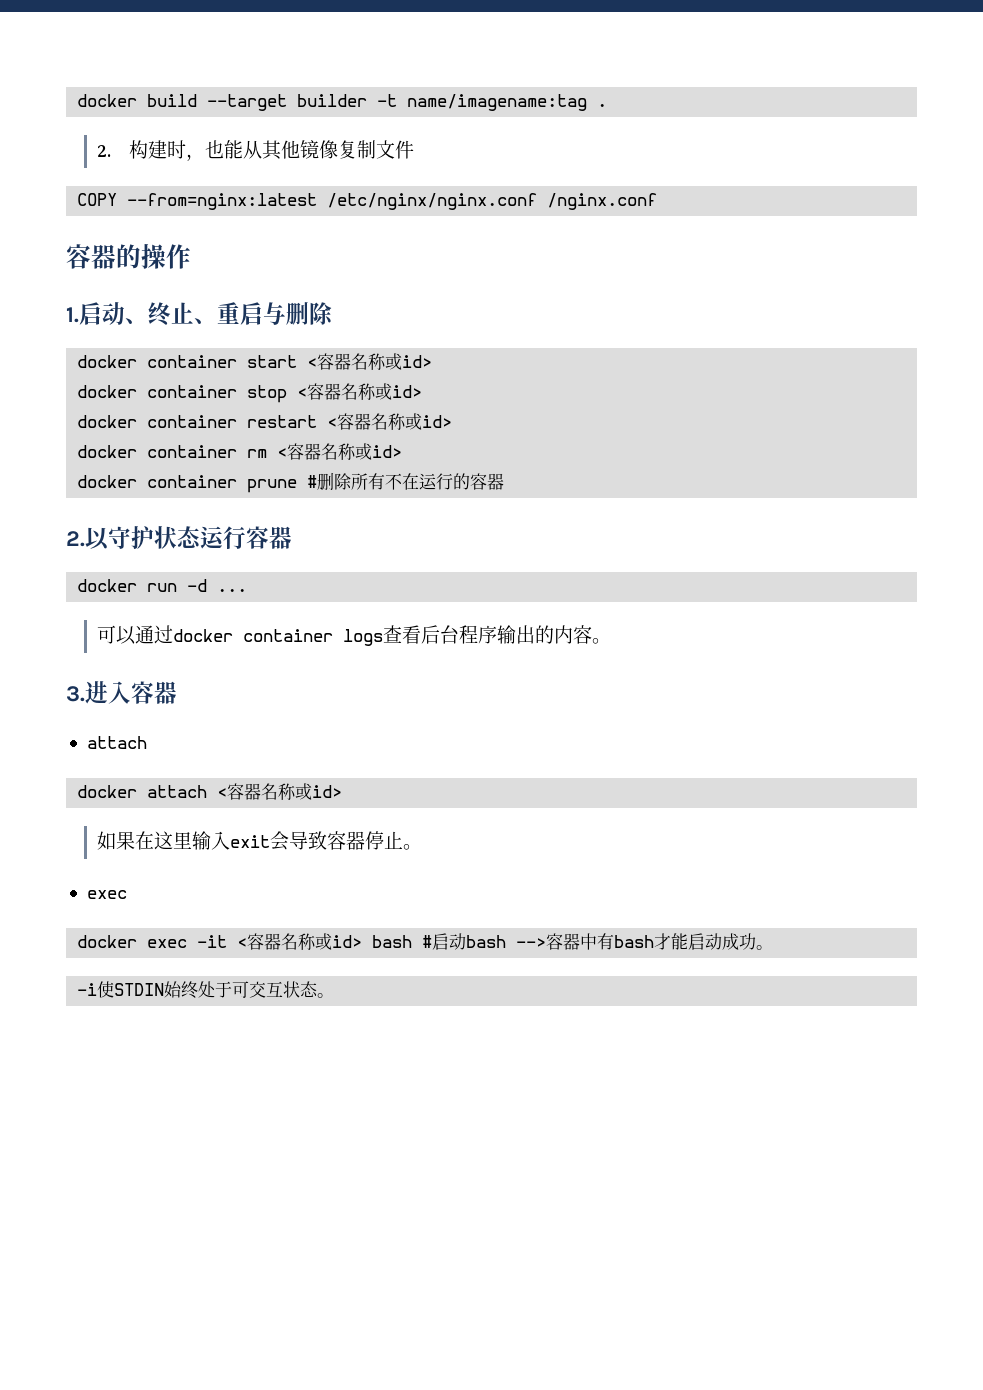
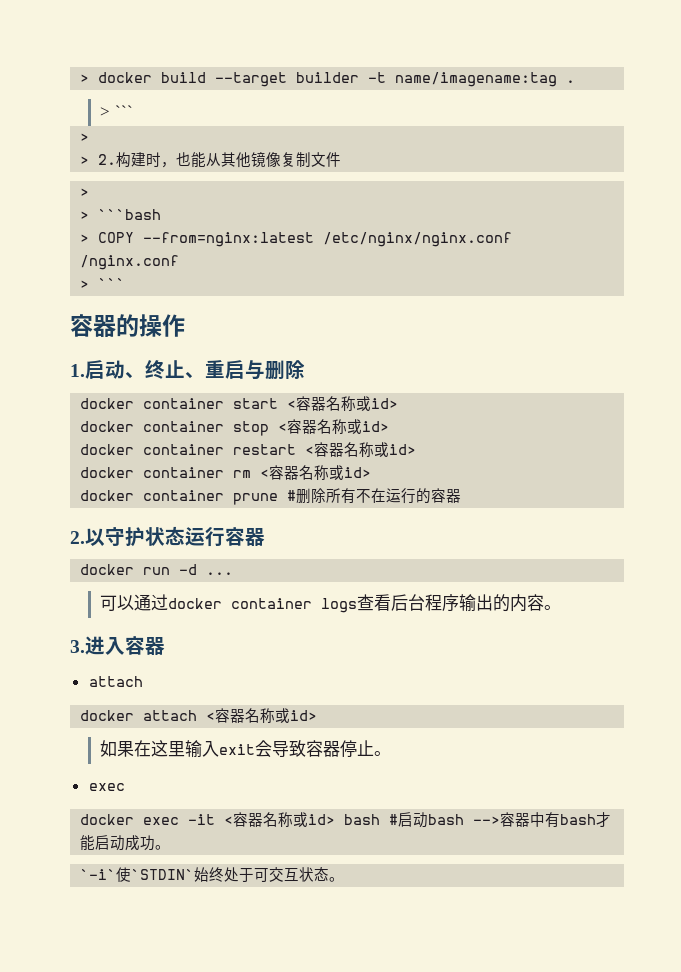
- docker build --target builder -t name/imagename:tag .
- 2.构建时，也能从其他镜像复制文件
- COPY --from=nginx:latest /etc/nginx/nginx.conf /nginx.conf
+ > docker build --target builder -t name/imagename:tag .
+ > ```
+ >
+ > 2.构建时，也能从其他镜像复制文件
+ >
+ > ```bash
+ > COPY --from=nginx:latest /etc/nginx/nginx.conf /nginx.conf
+ > ```
- -i使STDIN始终处于可交互状态。
+ `-i`使`STDIN`始终处于可交互状态。

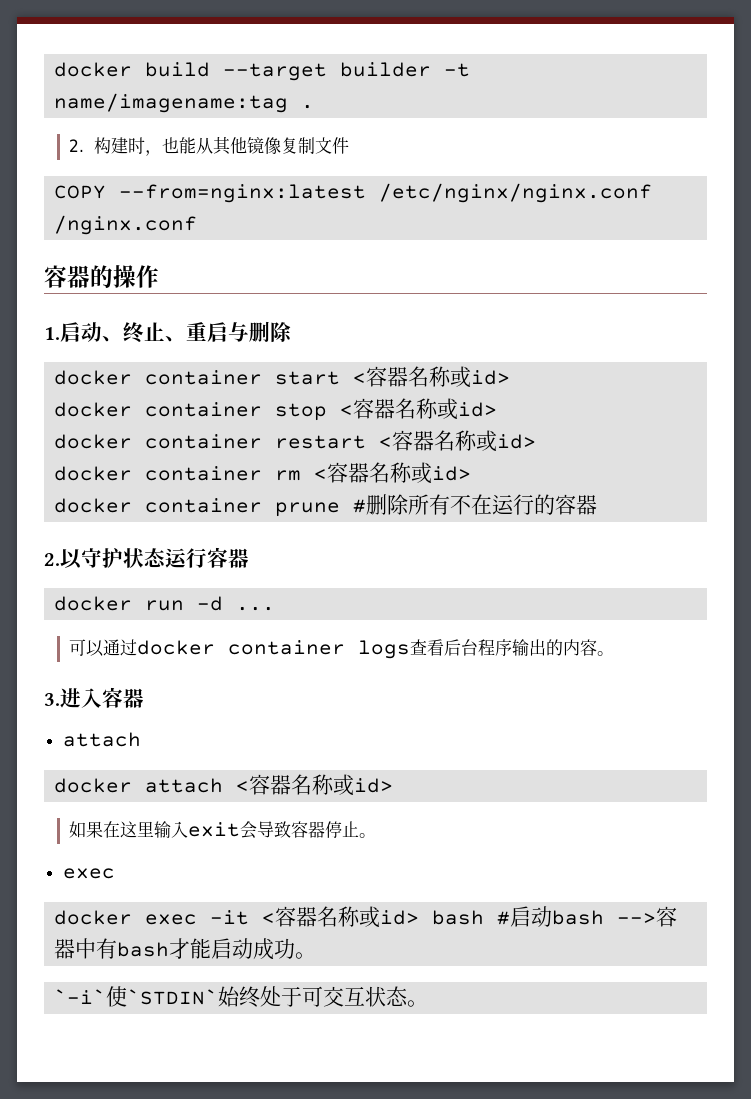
- > docker build --target builder -t name/imagename:tag .
- > ```
- >
- > 2.构建时，也能从其他镜像复制文件
- >
- > ```bash
- > COPY --from=nginx:latest /etc/nginx/nginx.conf /nginx.conf
- > ```
+ docker build --target builder -t name/imagename:tag .
+ 2.构建时，也能从其他镜像复制文件
+ COPY --from=nginx:latest /etc/nginx/nginx.conf /nginx.conf

